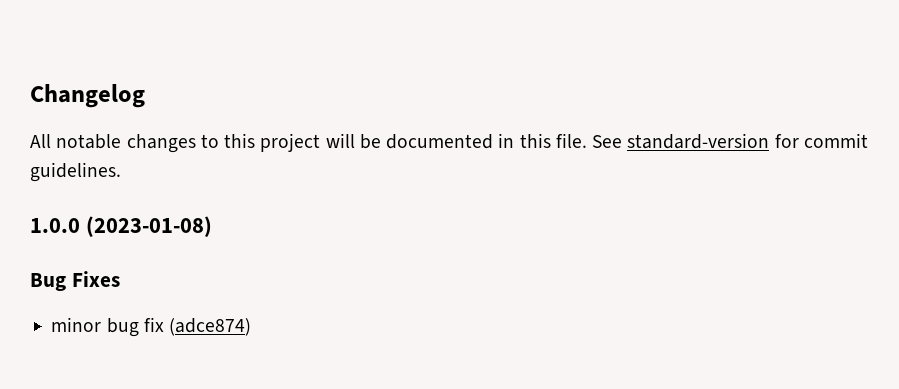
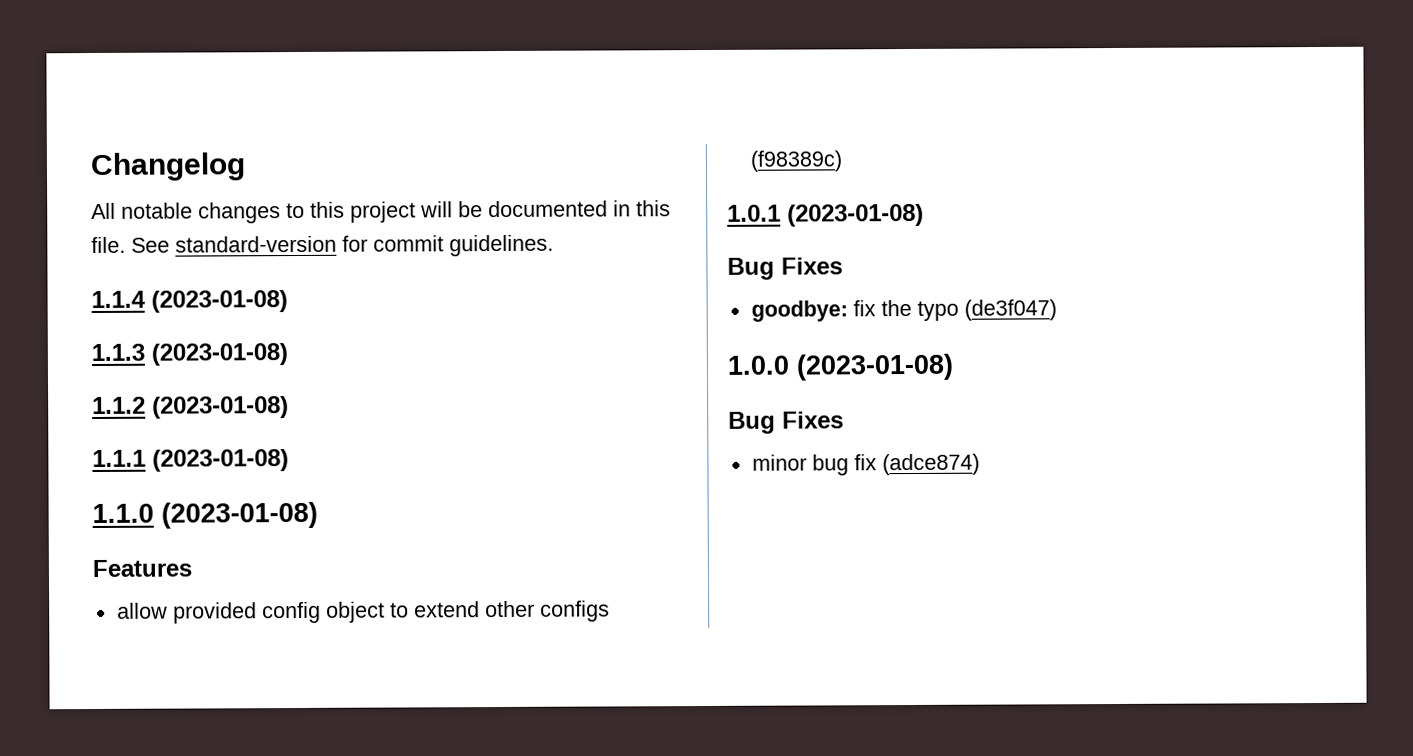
+ 1.1.4 (2023-01-08)
+ 1.1.3 (2023-01-08)
+ 1.1.2 (2023-01-08)
+ 1.1.1 (2023-01-08)
+ 1.1.0 (2023-01-08)
+ Features
+ allow provided config object to extend other configs (f98389c)
+ 1.0.1 (2023-01-08)
+ Bug Fixes
+ goodbye: fix the typo (de3f047)

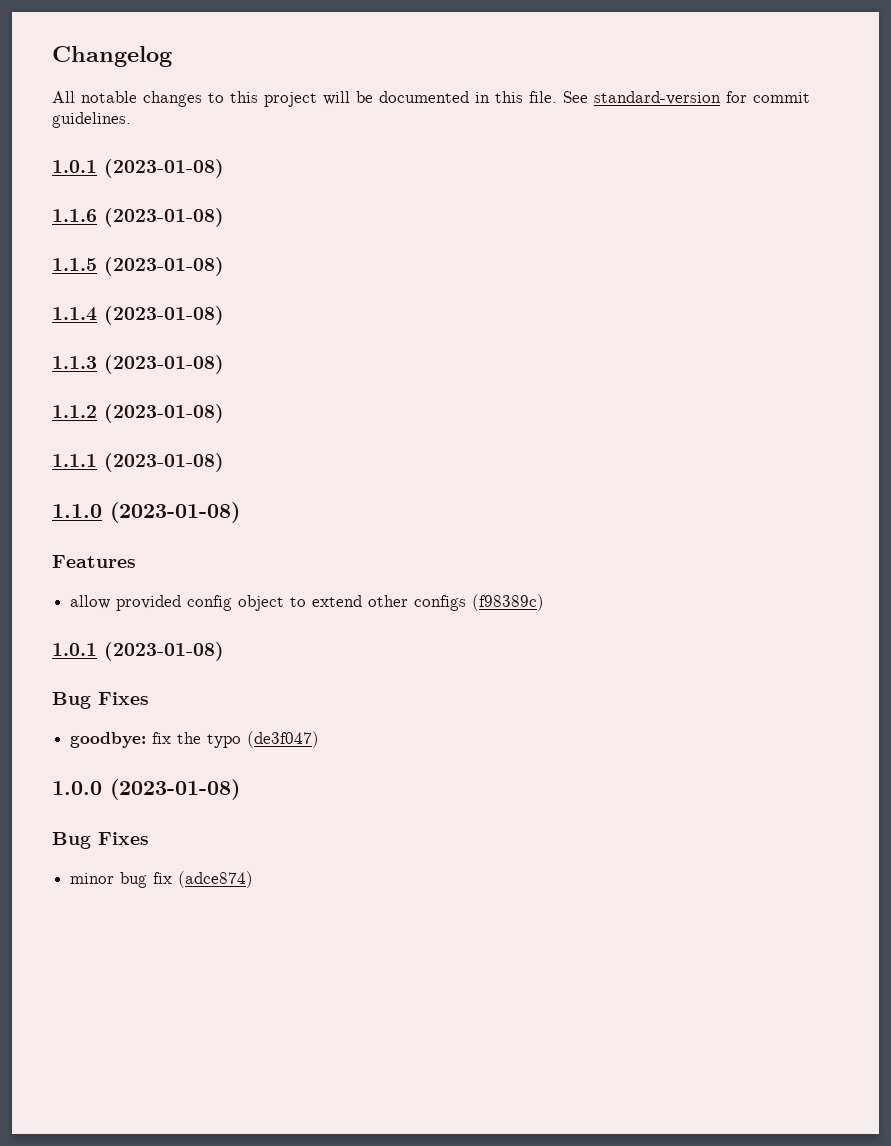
  See standard-version for commit guidelines.
+ 1.0.1 (2023-01-08)
+ 1.1.6 (2023-01-08)
+ 1.1.5 (2023-01-08)

